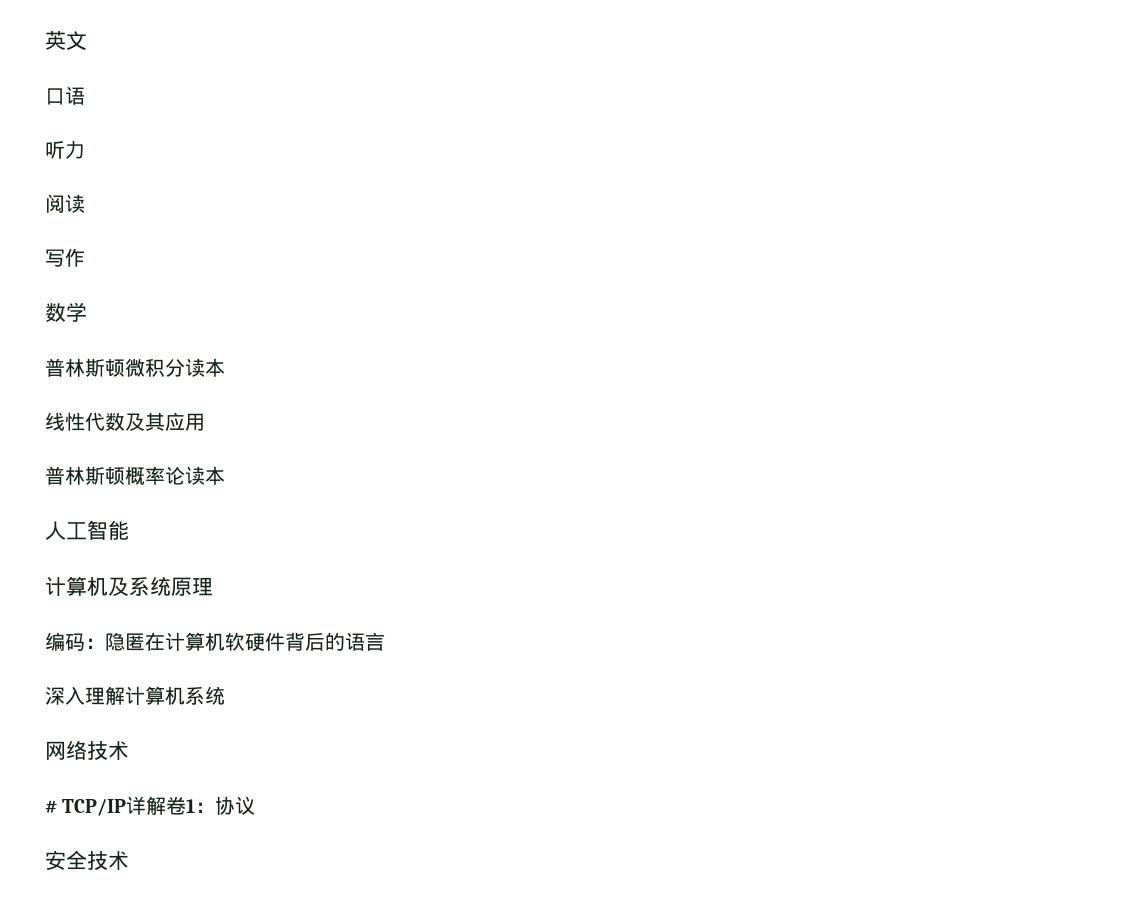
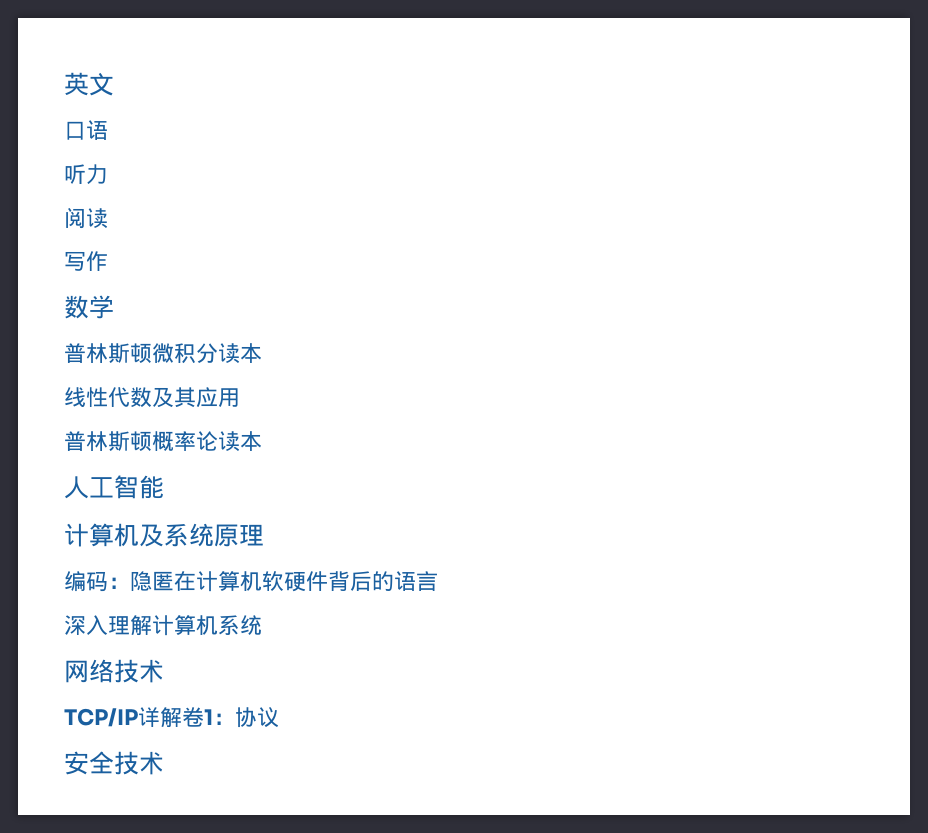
- # TCP/IP详解卷1：协议
+ TCP/IP详解卷1：协议

